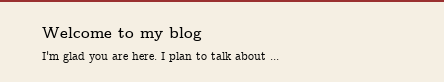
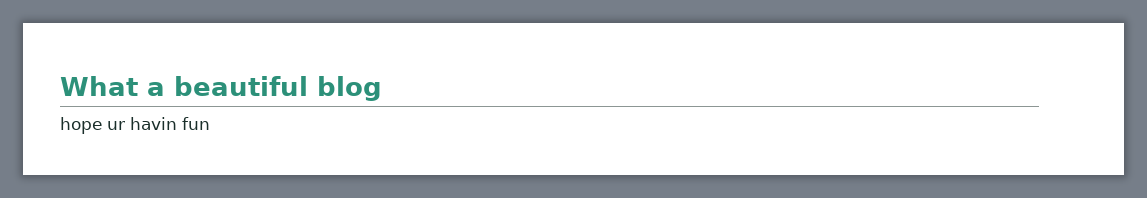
- Welcome to my blog
- I'm glad you are here. I plan to talk about ...
+ What a beautiful blog
+ hope ur havin fun

